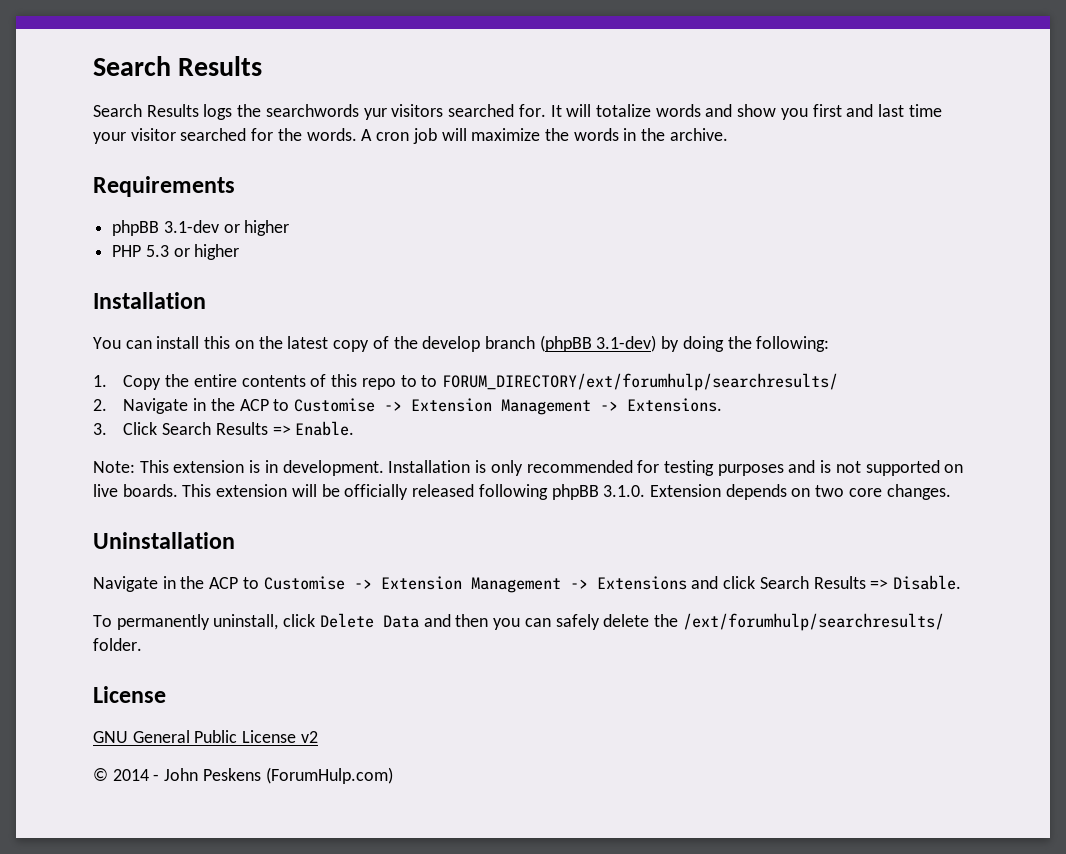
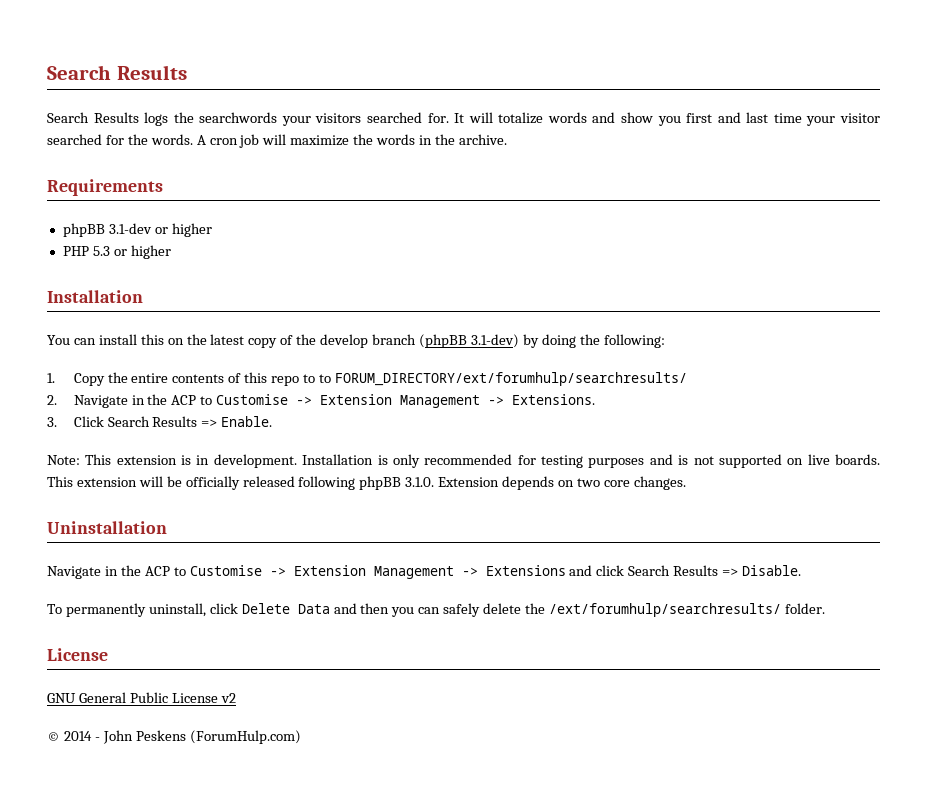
- Search Results logs the searchwords yur visitors searched for.
+ Search Results logs the searchwords your visitors searched for.

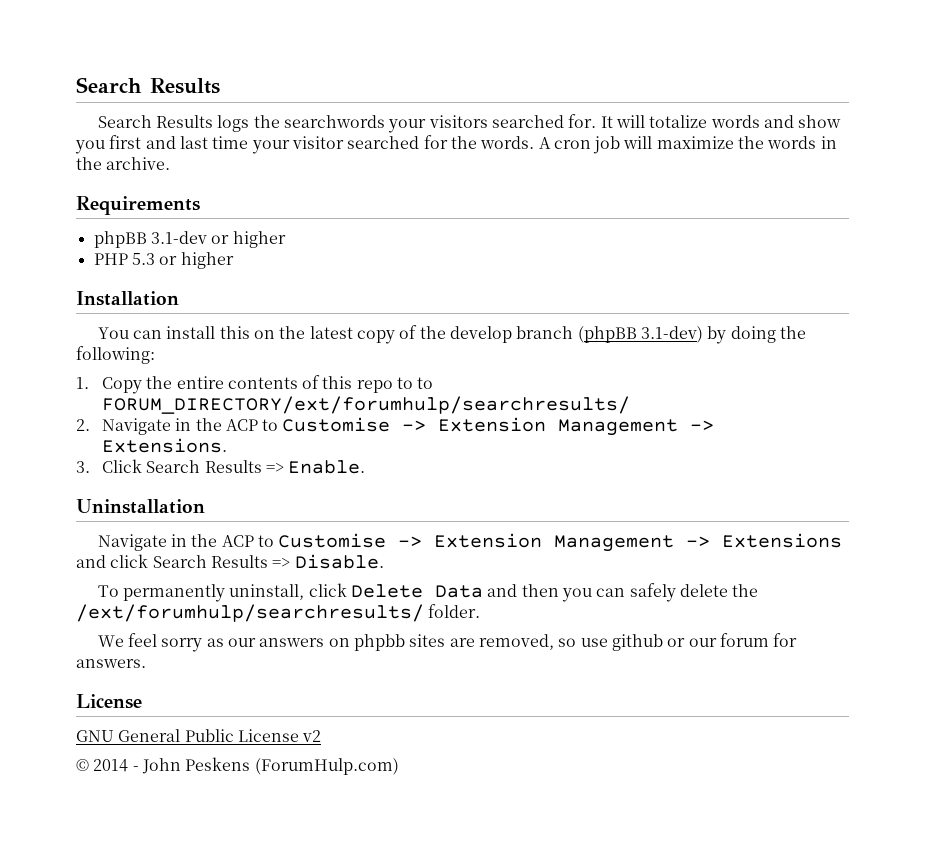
- Note: This extension is in development. Installation is only recommended for testing purposes and is not supported on live boards. This extension will be officially released following phpBB 3.1.0. Extension depends on two core changes.
+ We feel sorry as our answers on phpbb sites are removed, so use github or our forum for answers.

